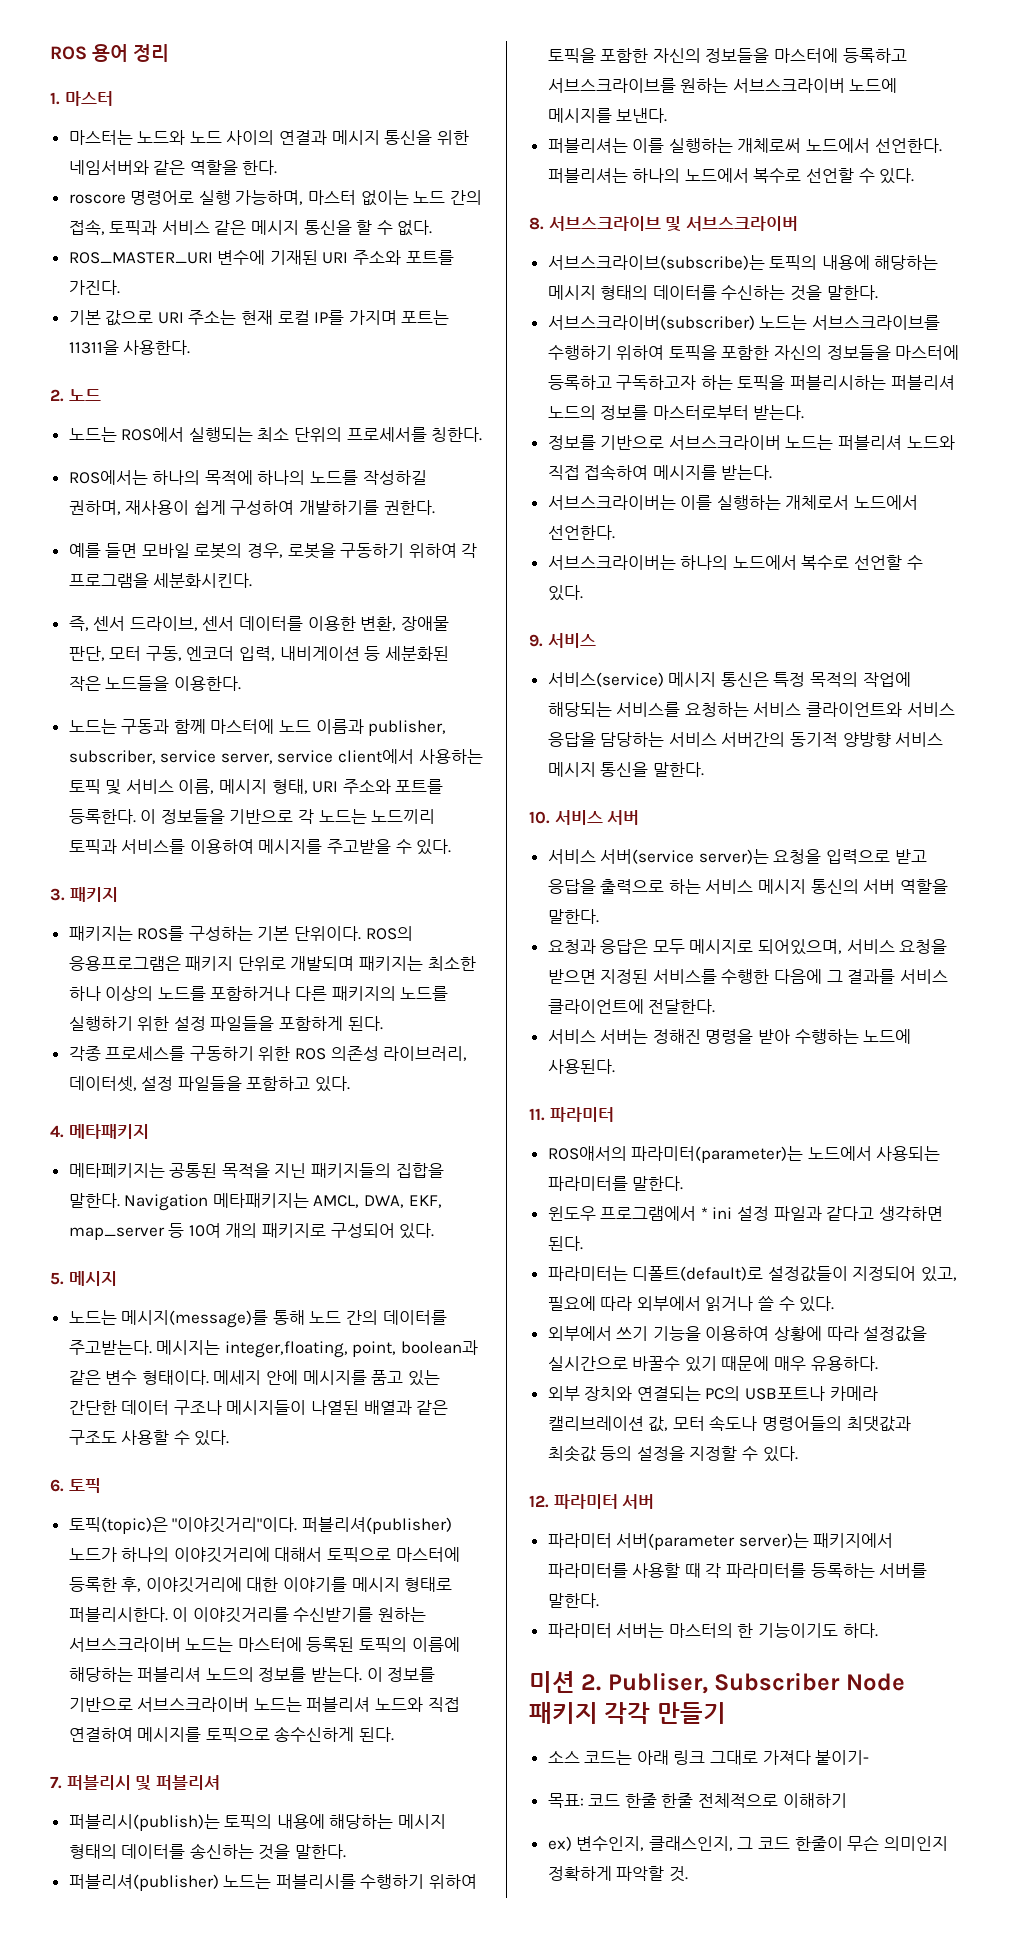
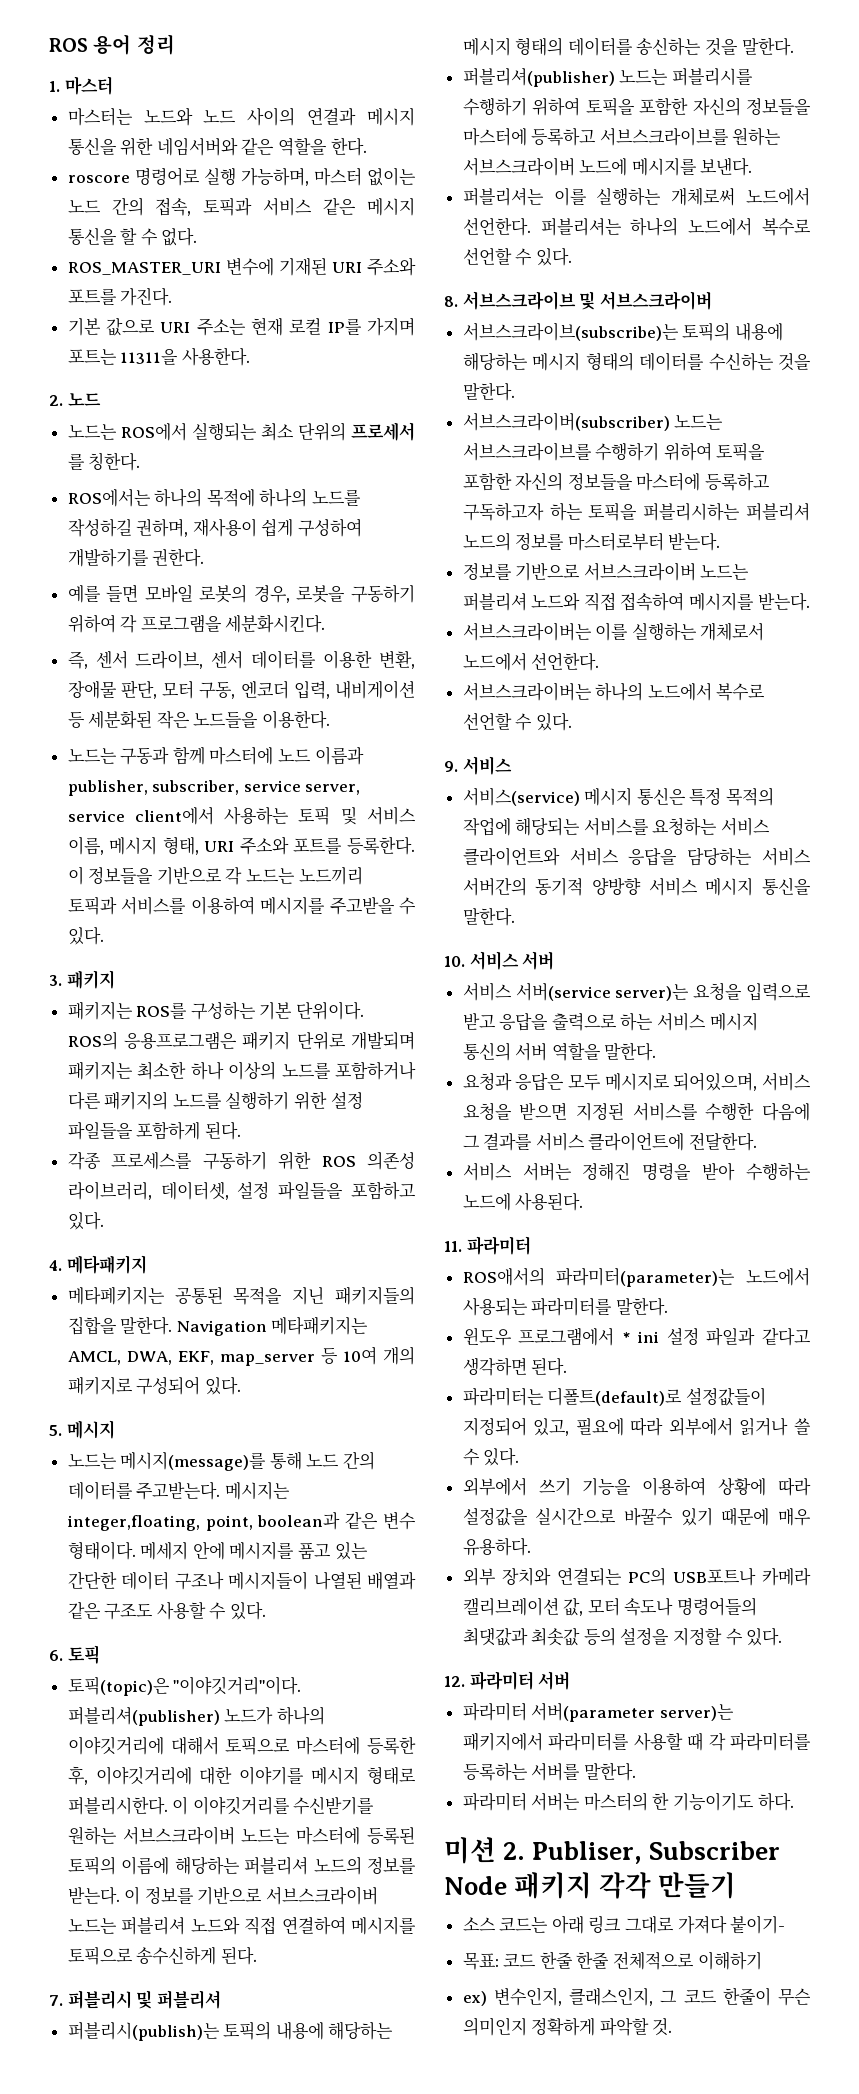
- 노드는 ROS에서 실행되는 최소 단위의 프로세서를 칭한다.
+ 노드는 ROS에서 실행되는 최소 단위의 프로세서 를 칭한다.

